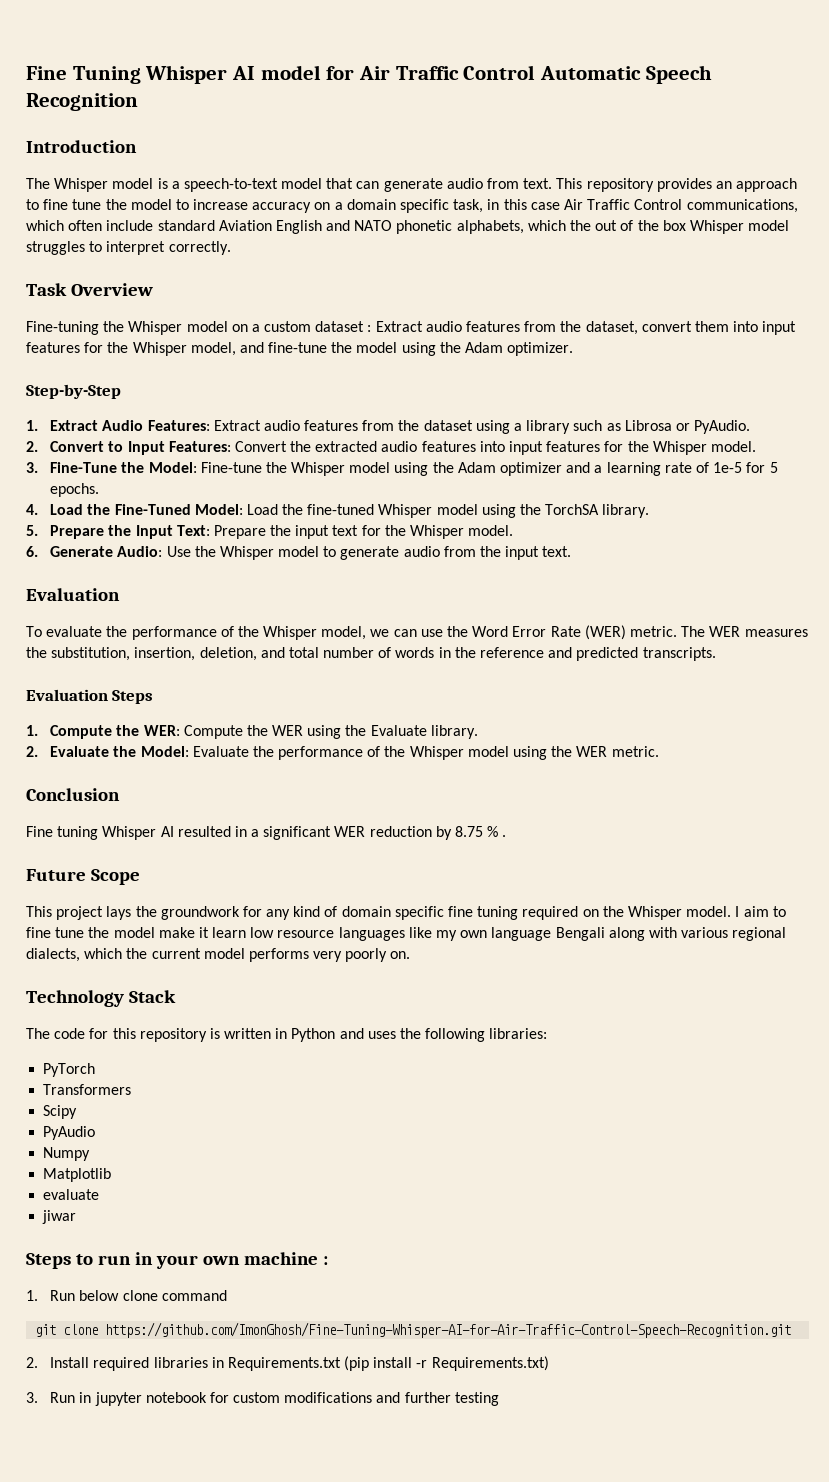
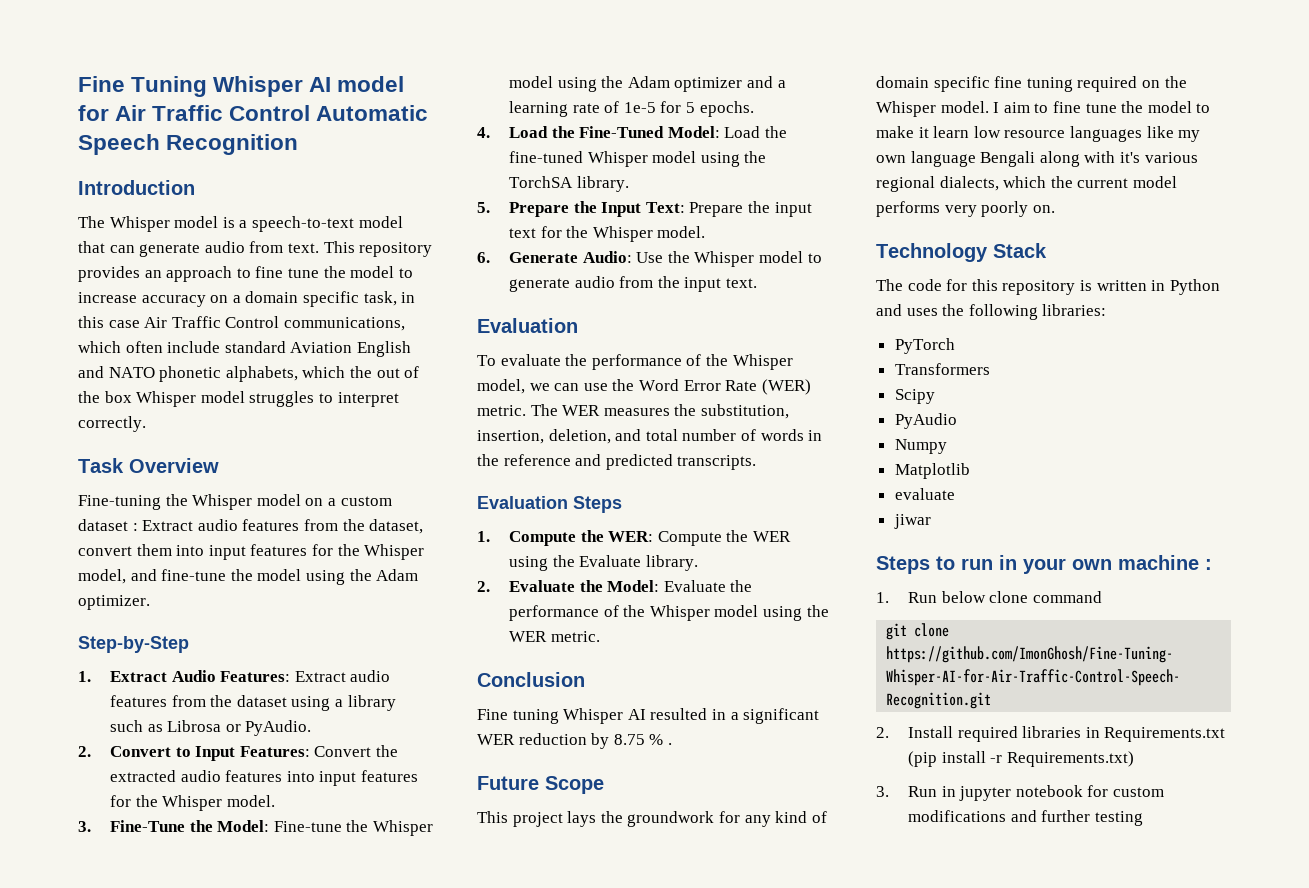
- I aim to fine tune the model make it learn low resource languages like my own language Bengali along with various regional dialects, which the current model performs very poorly on.
+ I aim to fine tune the model to make it learn low resource languages like my own language Bengali along with it's various regional dialects, which the current model performs very poorly on.

